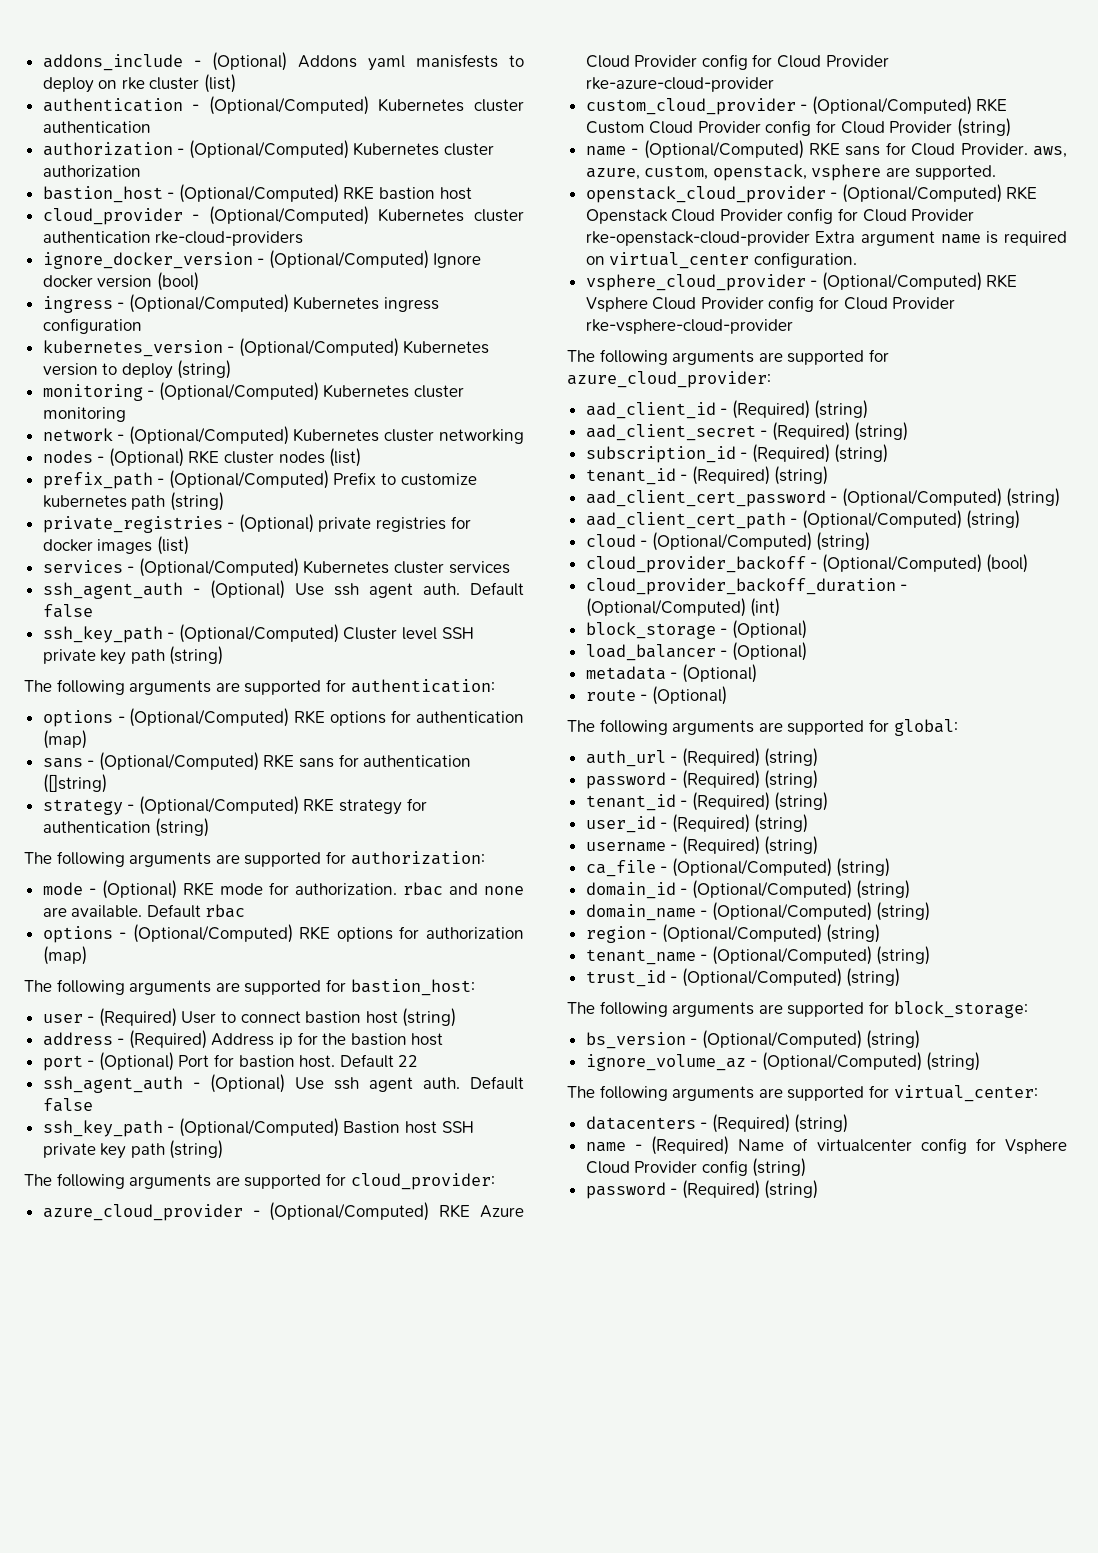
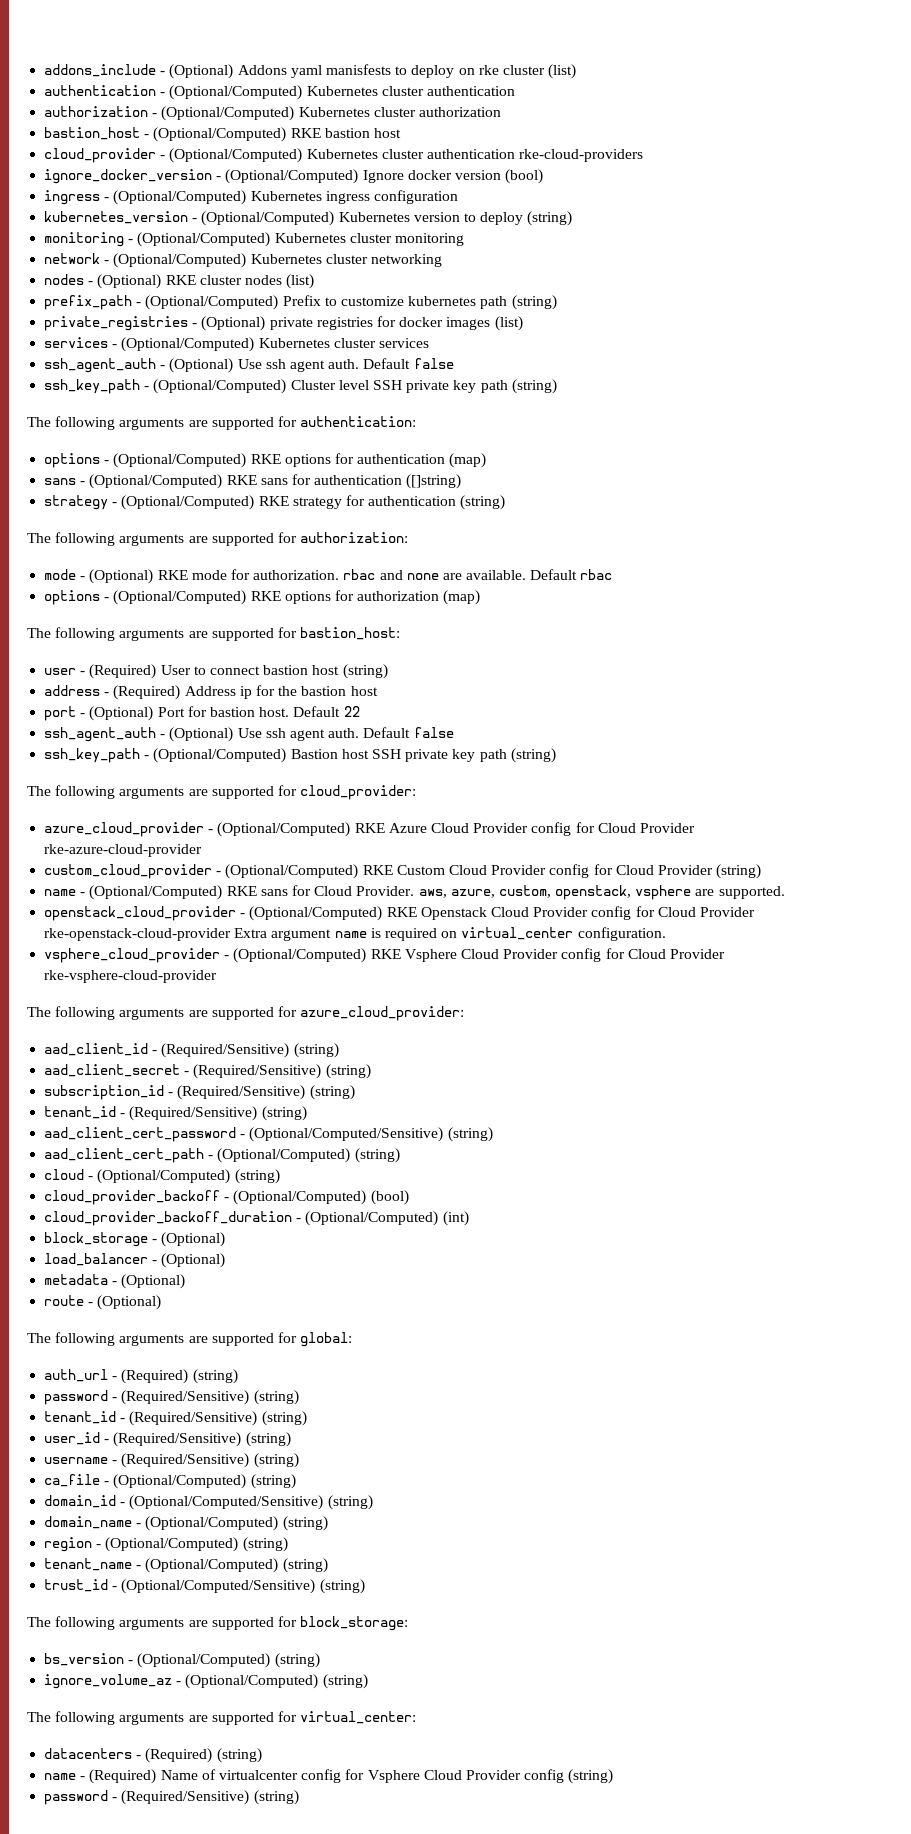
- aad_client_id - (Required) (string)
+ aad_client_id - (Required/Sensitive) (string)
- aad_client_secret - (Required) (string)
+ aad_client_secret - (Required/Sensitive) (string)
- subscription_id - (Required) (string)
- tenant_id - (Required) (string)
+ subscription_id - (Required/Sensitive) (string)
+ tenant_id - (Required/Sensitive) (string)
- aad_client_cert_password - (Optional/Computed) (string)
+ aad_client_cert_password - (Optional/Computed/Sensitive) (string)
  auth_url - (Required) (string)
- password - (Required) (string)
- tenant_id - (Required) (string)
+ password - (Required/Sensitive) (string)
+ tenant_id - (Required/Sensitive) (string)
- user_id - (Required) (string)
+ user_id - (Required/Sensitive) (string)
- username - (Required) (string)
+ username - (Required/Sensitive) (string)
- domain_id - (Optional/Computed) (string)
+ domain_id - (Optional/Computed/Sensitive) (string)
- trust_id - (Optional/Computed) (string)
+ trust_id - (Optional/Computed/Sensitive) (string)
  name - (Required) Name of virtualcenter config for Vsphere Cloud Provider config (string)
- password - (Required) (string)
+ password - (Required/Sensitive) (string)

